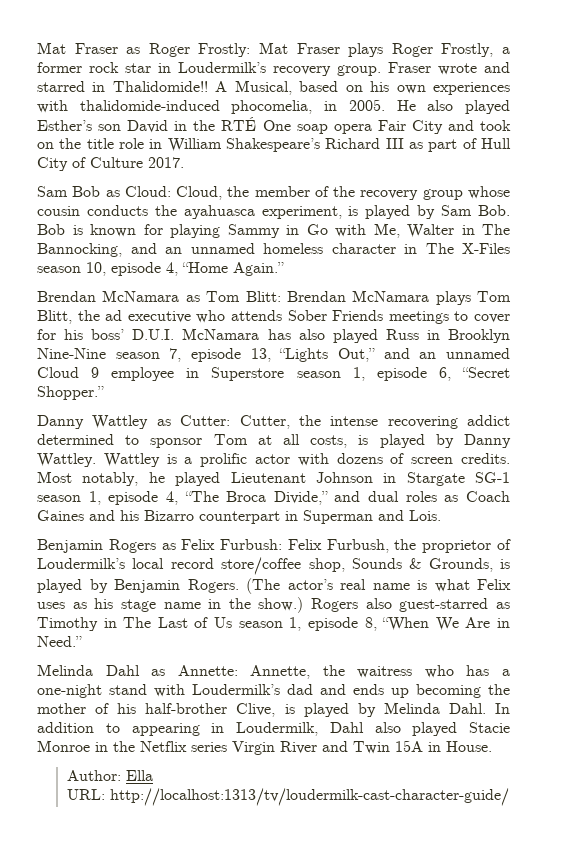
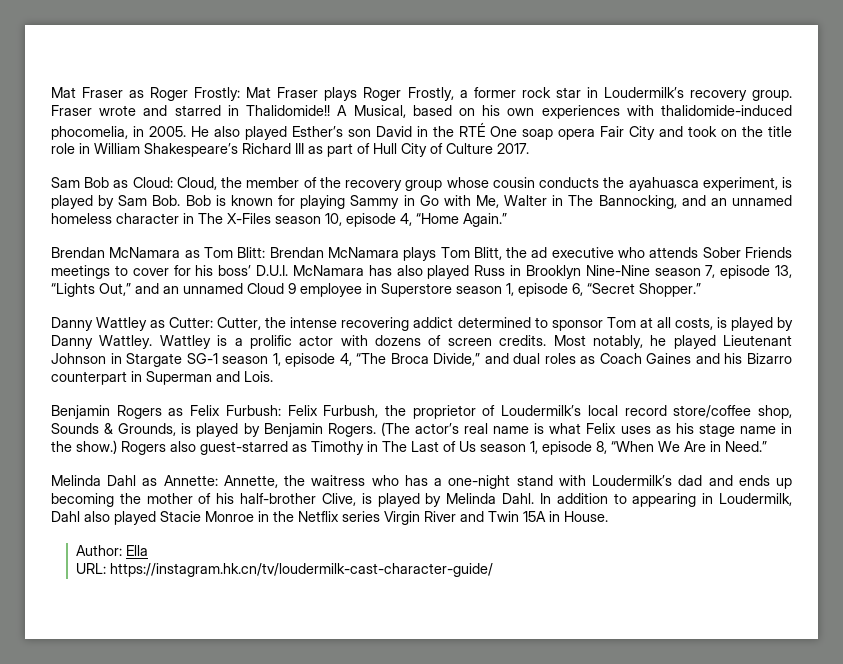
- URL: http://localhost:1313/tv/loudermilk-cast-character-guide/
+ URL: https://instagram.hk.cn/tv/loudermilk-cast-character-guide/

